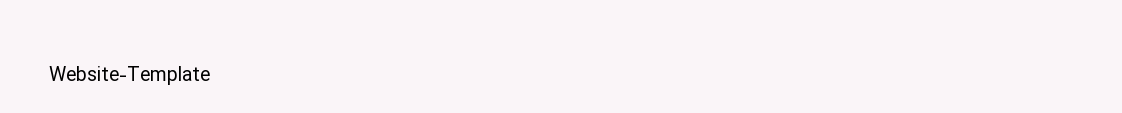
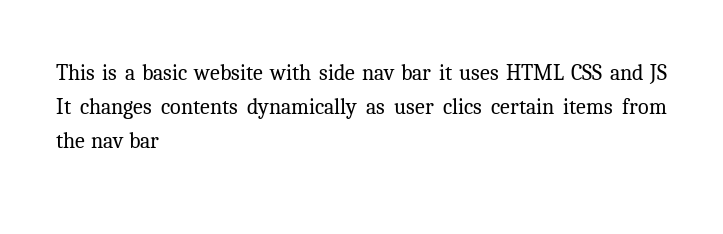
- Website-Template
+ This is a basic website with side nav bar it uses HTML CSS and JS It changes contents dynamically as user clics certain items from the nav bar

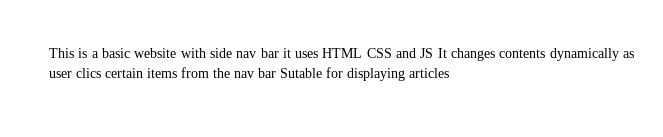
- This is a basic website with side nav bar it uses HTML CSS and JS It changes contents dynamically as user clics certain items from the nav bar
+ This is a basic website with side nav bar it uses HTML CSS and JS It changes contents dynamically as user clics certain items from the nav bar Sutable for displaying articles

